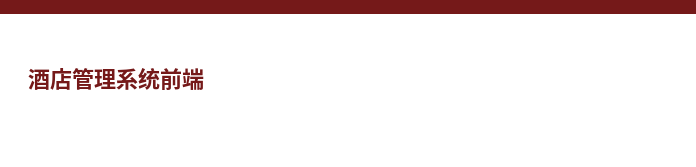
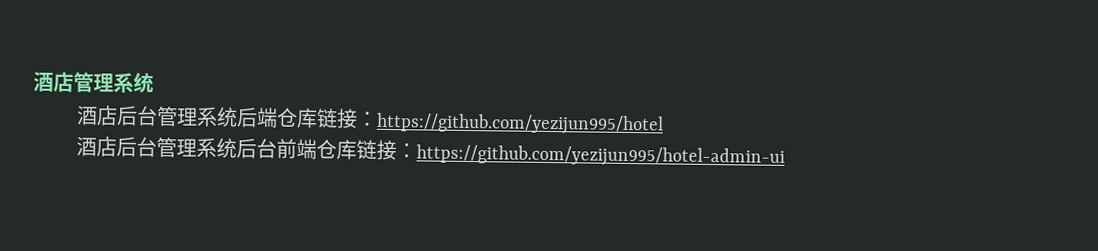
- 酒店管理系统前端
+ 酒店管理系统
+ 酒店后台管理系统后端仓库链接：https://github.com/yezijun995/hotel
+ 酒店后台管理系统后台前端仓库链接：https://github.com/yezijun995/hotel-admin-ui

